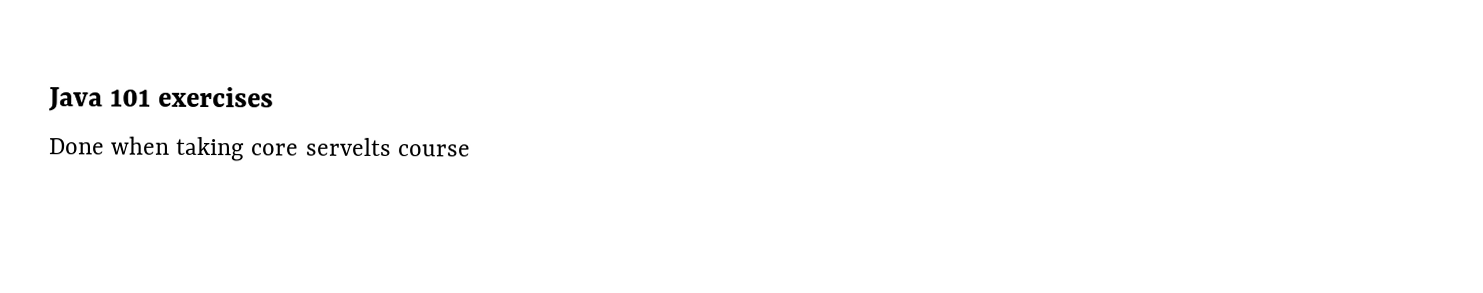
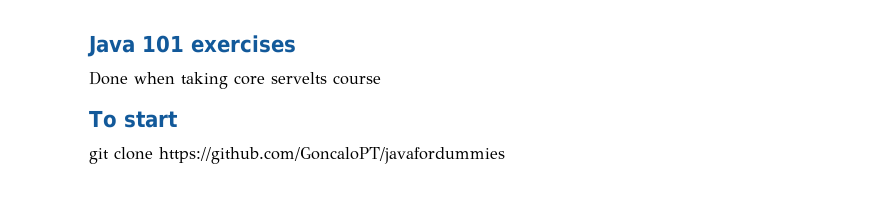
+ To start
+ git clone https://github.com/GoncaloPT/javafordummies

